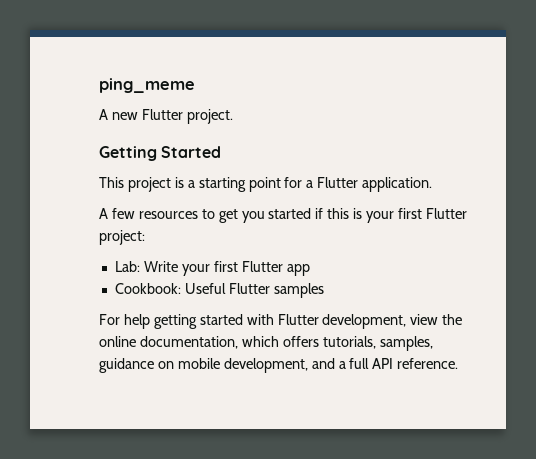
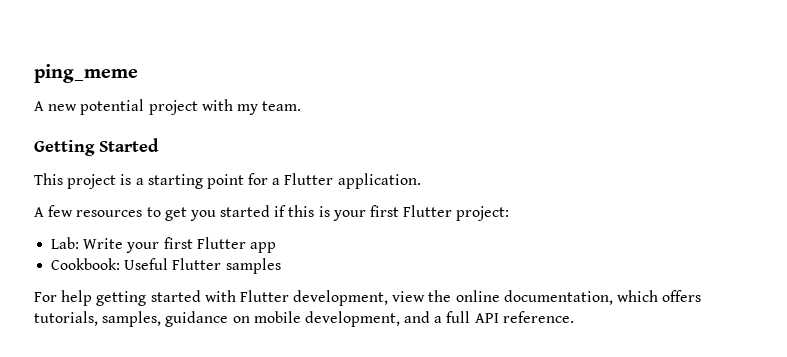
- A new Flutter project.
+ A new potential project with my team.

